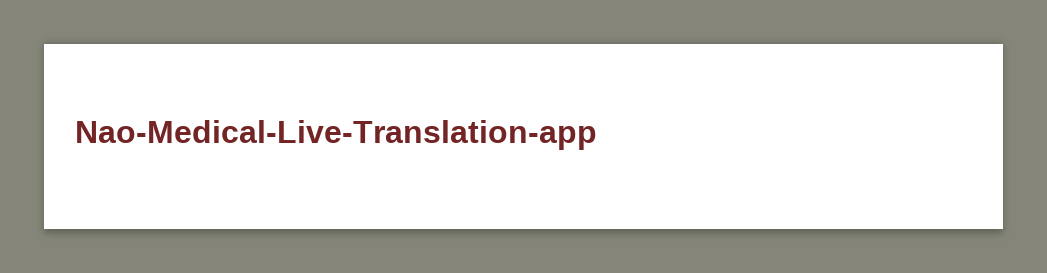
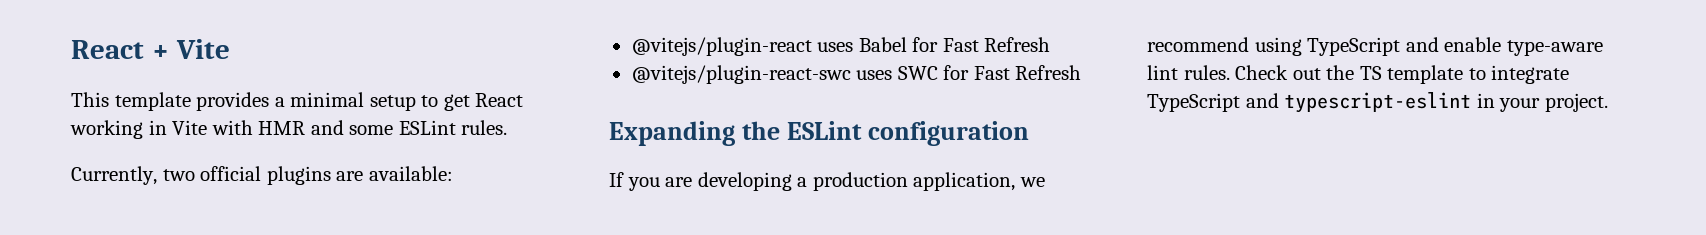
- Nao-Medical-Live-Translation-app
+ React + Vite
+ This template provides a minimal setup to get React working in Vite with HMR and some ESLint rules.
+ Currently, two official plugins are available:
+ @vitejs/plugin-react uses Babel for Fast Refresh
+ @vitejs/plugin-react-swc uses SWC for Fast Refresh
+ Expanding the ESLint configuration
+ If you are developing a production application, we recommend using TypeScript and enable type-aware lint rules. Check out the TS template to integrate TypeScript and typescript-eslint in your project.

